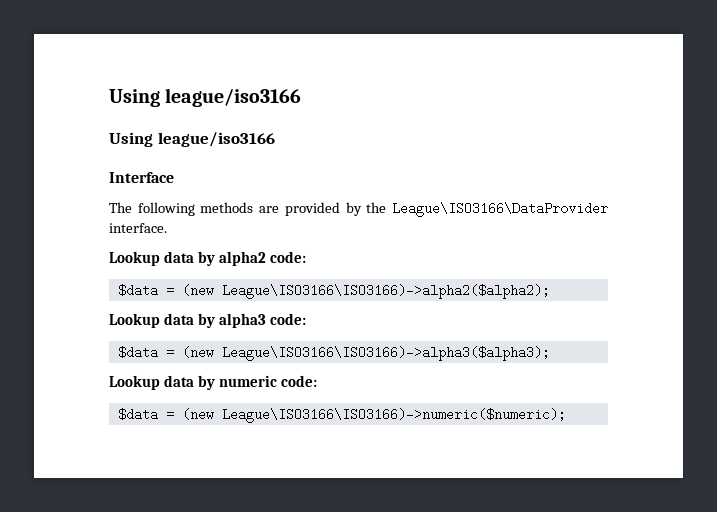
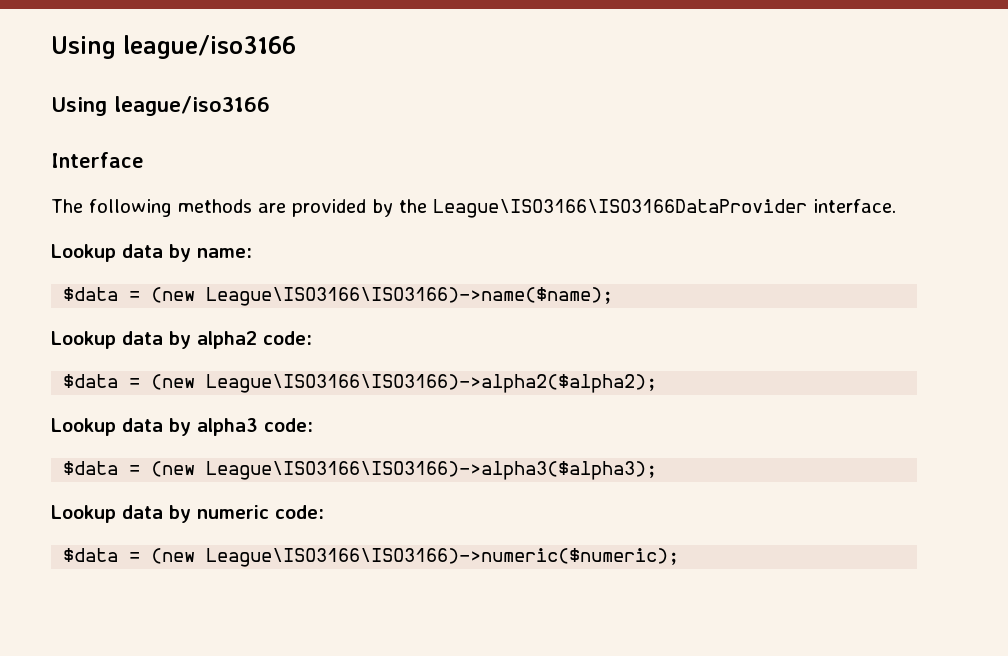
- The following methods are provided by the League\ISO3166\DataProvider interface.
+ The following methods are provided by the League\ISO3166\ISO3166DataProvider interface.
+ Lookup data by name:
+ $data = (new League\ISO3166\ISO3166)->name($name);

